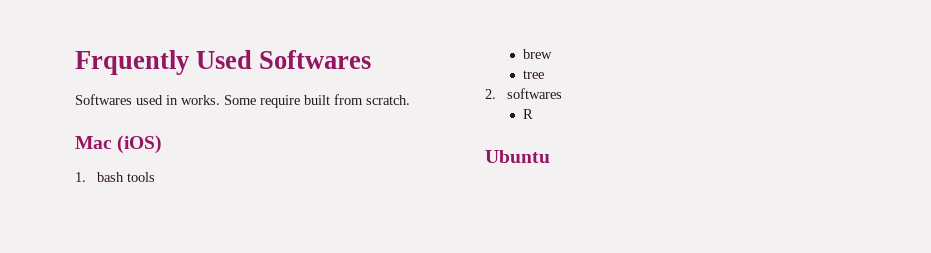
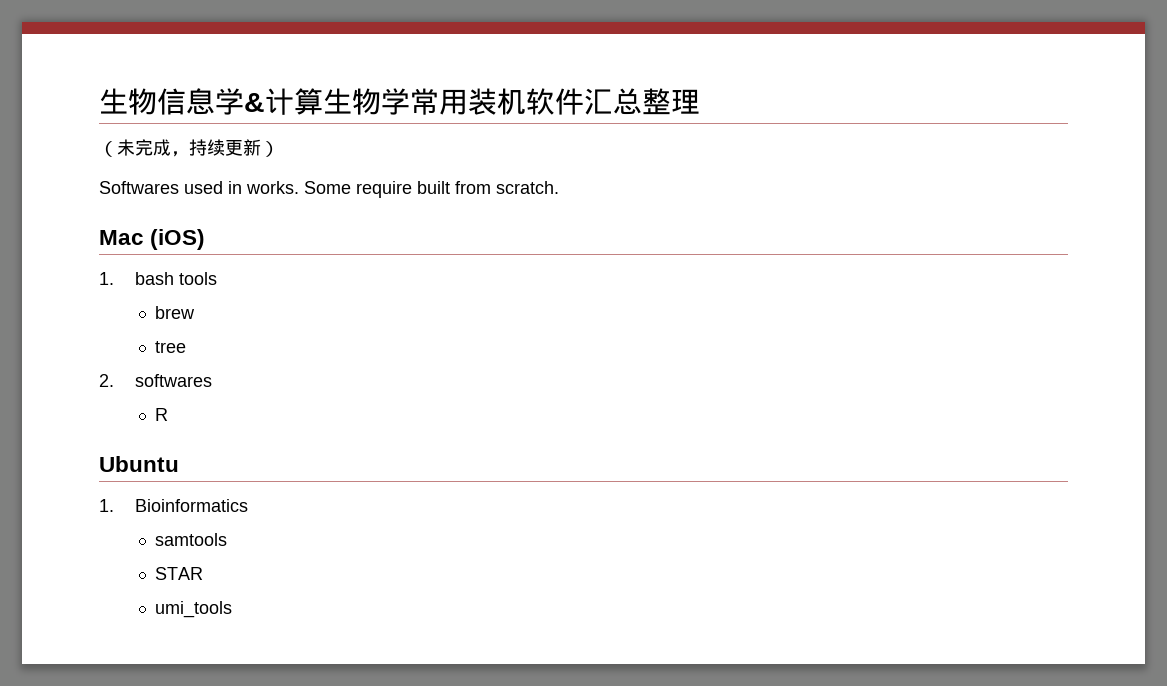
- Frquently Used Softwares
+ 生物信息学&计算生物学常用装机软件汇总整理
+ （未完成，持续更新）
+ 1. Bioinformatics
+ samtools
+ STAR
+ umi_tools

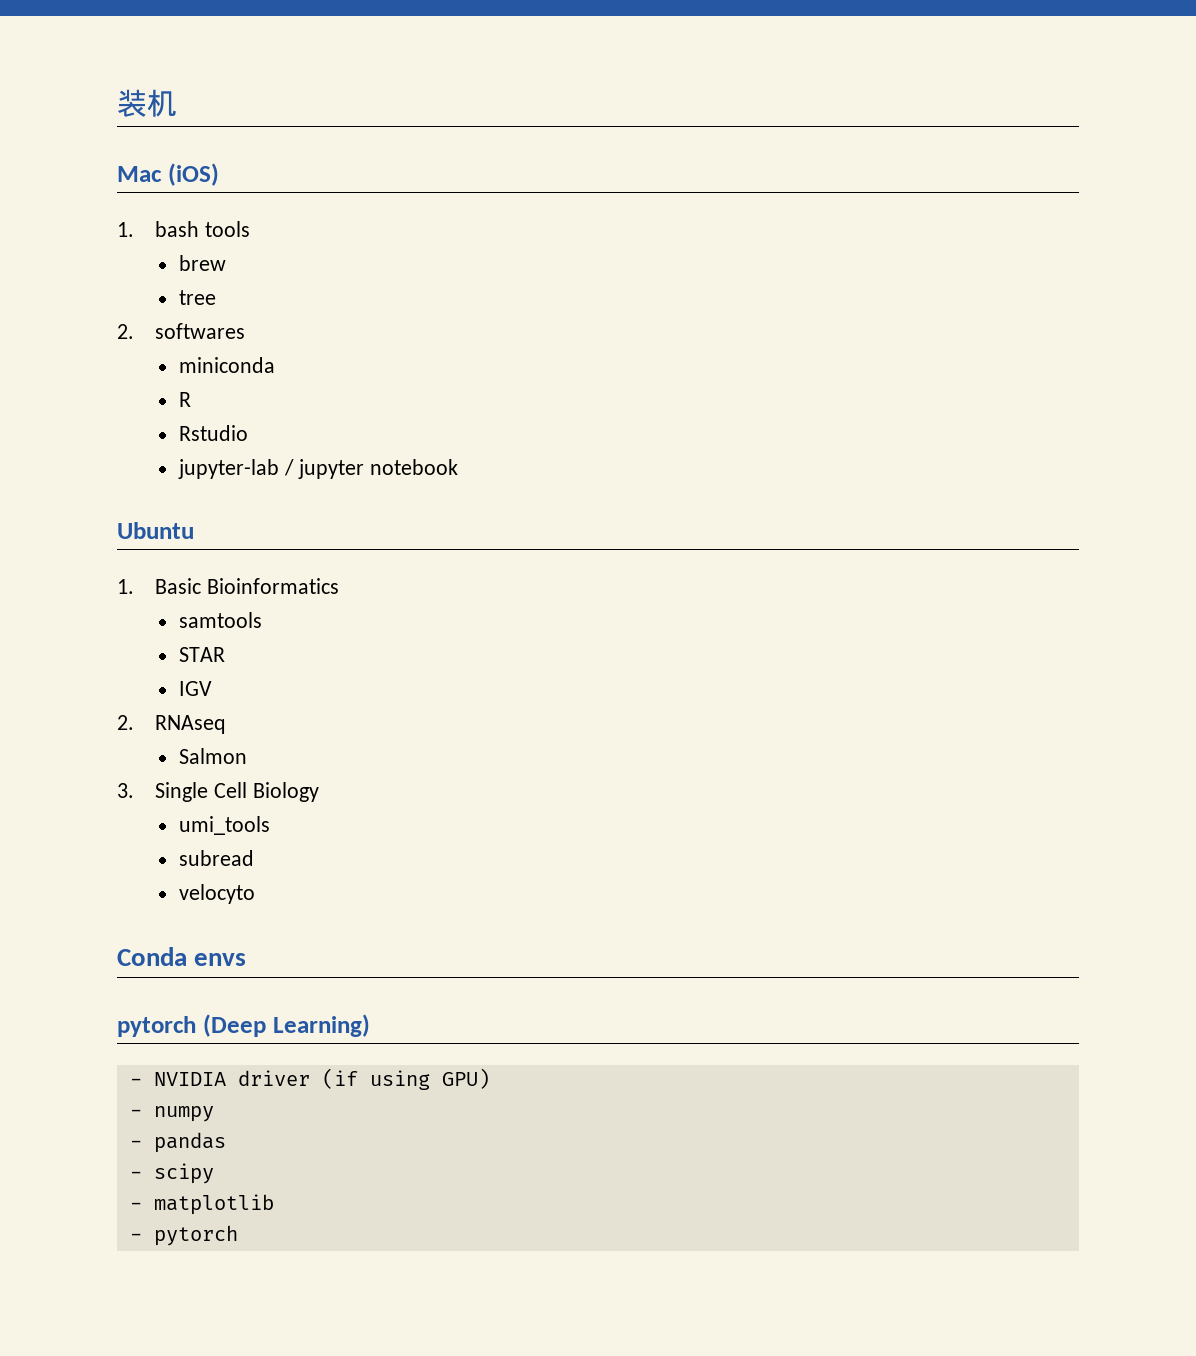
- 生物信息学&计算生物学常用装机软件汇总整理
- （未完成，持续更新）
- Softwares used in works. Some require built from scratch.
+ 装机
+ miniconda
+ Rstudio
+ jupyter-lab / jupyter notebook
- 1. Bioinformatics
+ 1. Basic Bioinformatics
+ IGV
+ 2. RNAseq
+ Salmon
+ 3. Single Cell Biology
  umi_tools
+ subread
+ velocyto
+ Conda envs
+ pytorch (Deep Learning)
+ - NVIDIA driver (if using GPU)
+ - numpy
+ - pandas
+ - scipy
+ - matplotlib
+ - pytorch

